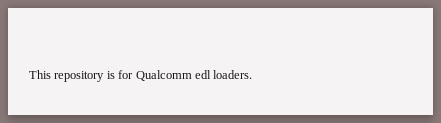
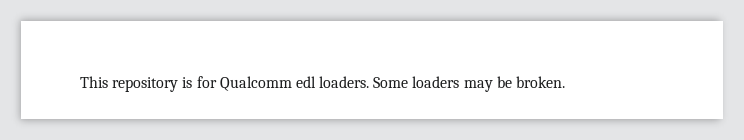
+ Some loaders may be broken.

